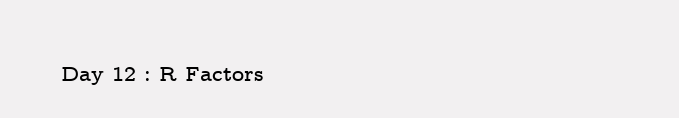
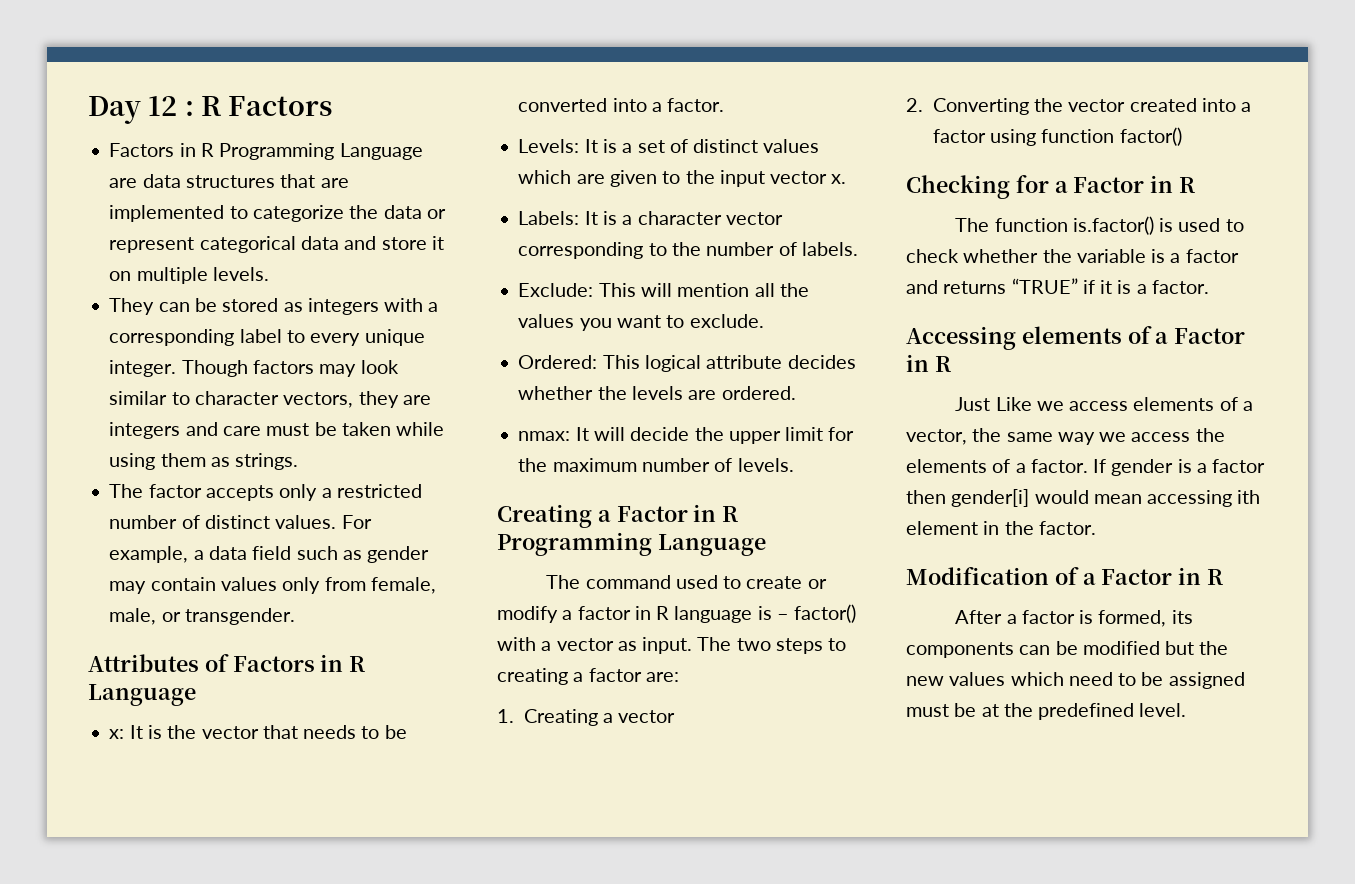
+ Factors in R Programming Language are data structures that are implemented to categorize the data or represent categorical data and store it on multiple levels.
+ They can be stored as integers with a corresponding label to every unique integer. Though factors may look similar to character vectors, they are integers and care must be taken while using them as strings.
+ The factor accepts only a restricted number of distinct values. For example, a data field such as gender may contain values only from female, male, or transgender.
+ Attributes of Factors in R Language
+ x: It is the vector that needs to be converted into a factor.
+ Levels: It is a set of distinct values which are given to the input vector x.
+ Labels: It is a character vector corresponding to the number of labels.
+ Exclude: This will mention all the values you want to exclude.
+ Ordered: This logical attribute decides whether the levels are ordered.
+ nmax: It will decide the upper limit for the maximum number of levels.
+ Creating a Factor in R Programming Language
+ The command used to create or modify a factor in R language is – factor() with a vector as input. The two steps to creating a factor are:
+ 1. Creating a vector
+ 2. Converting the vector created into a factor using function factor()
+ Checking for a Factor in R
+ The function is.factor() is used to check whether the variable is a factor and returns “TRUE” if it is a factor.
+ Accessing elements of a Factor in R
+ Just Like we access elements of a vector, the same way we access the elements of a factor. If gender is a factor then gender[i] would mean accessing ith element in the factor.
+ Modification of a Factor in R
+ After a factor is formed, its components can be modified but the new values which need to be assigned must be at the predefined level.

